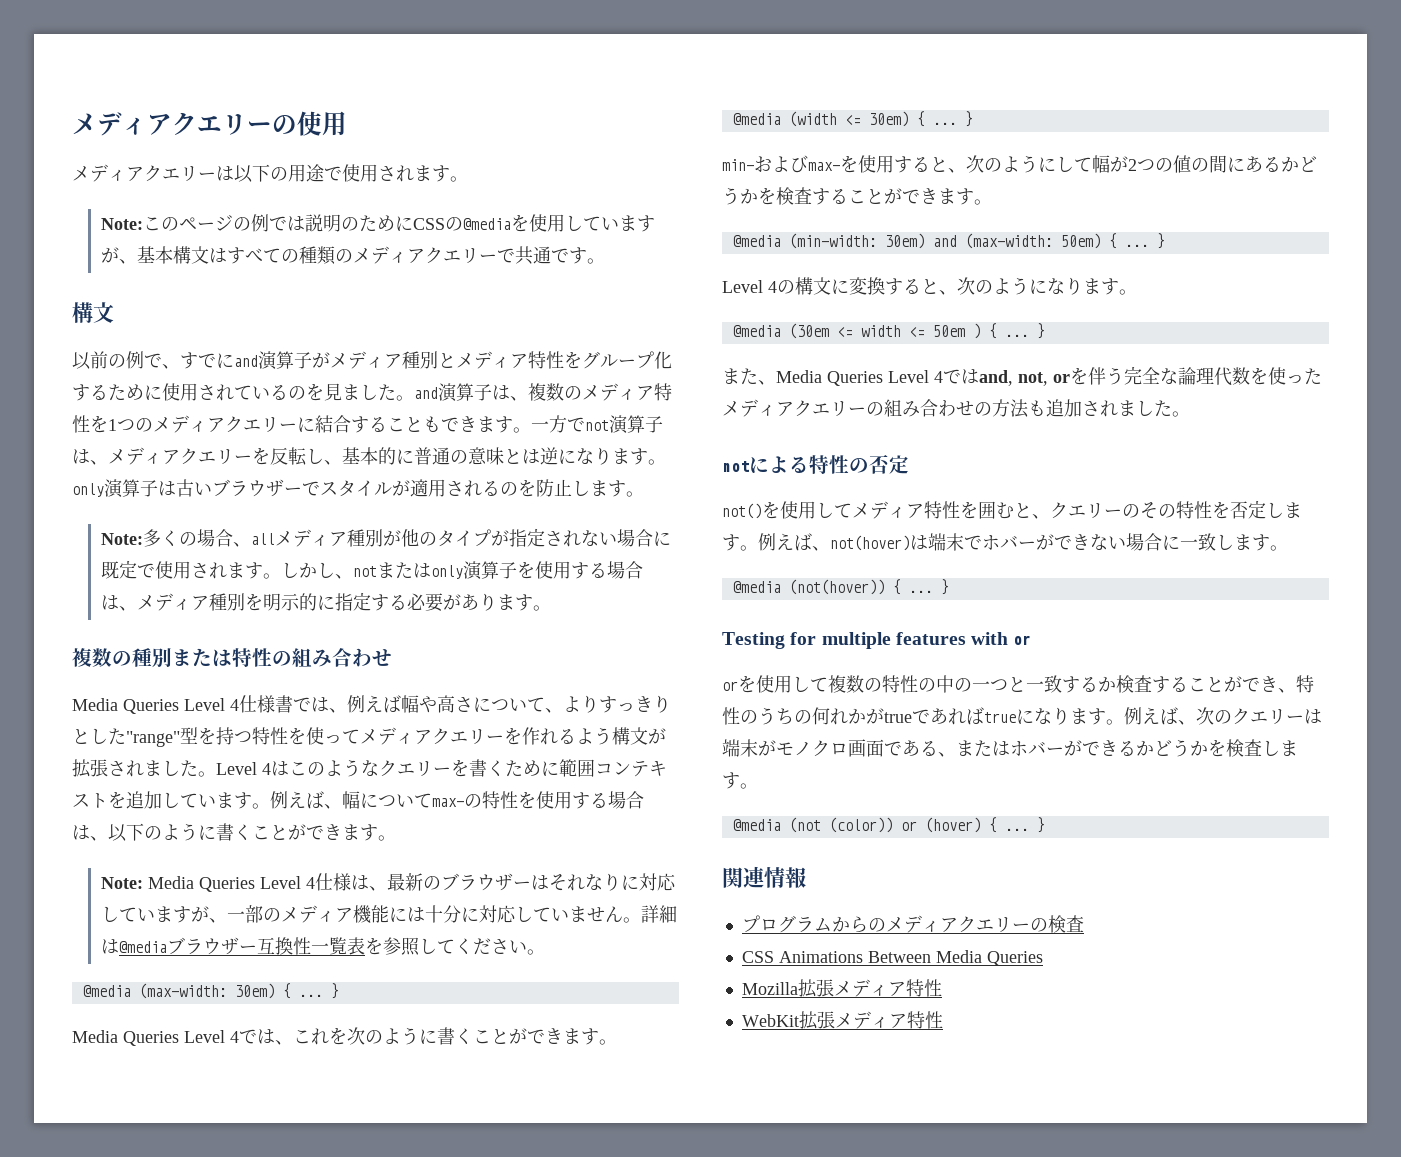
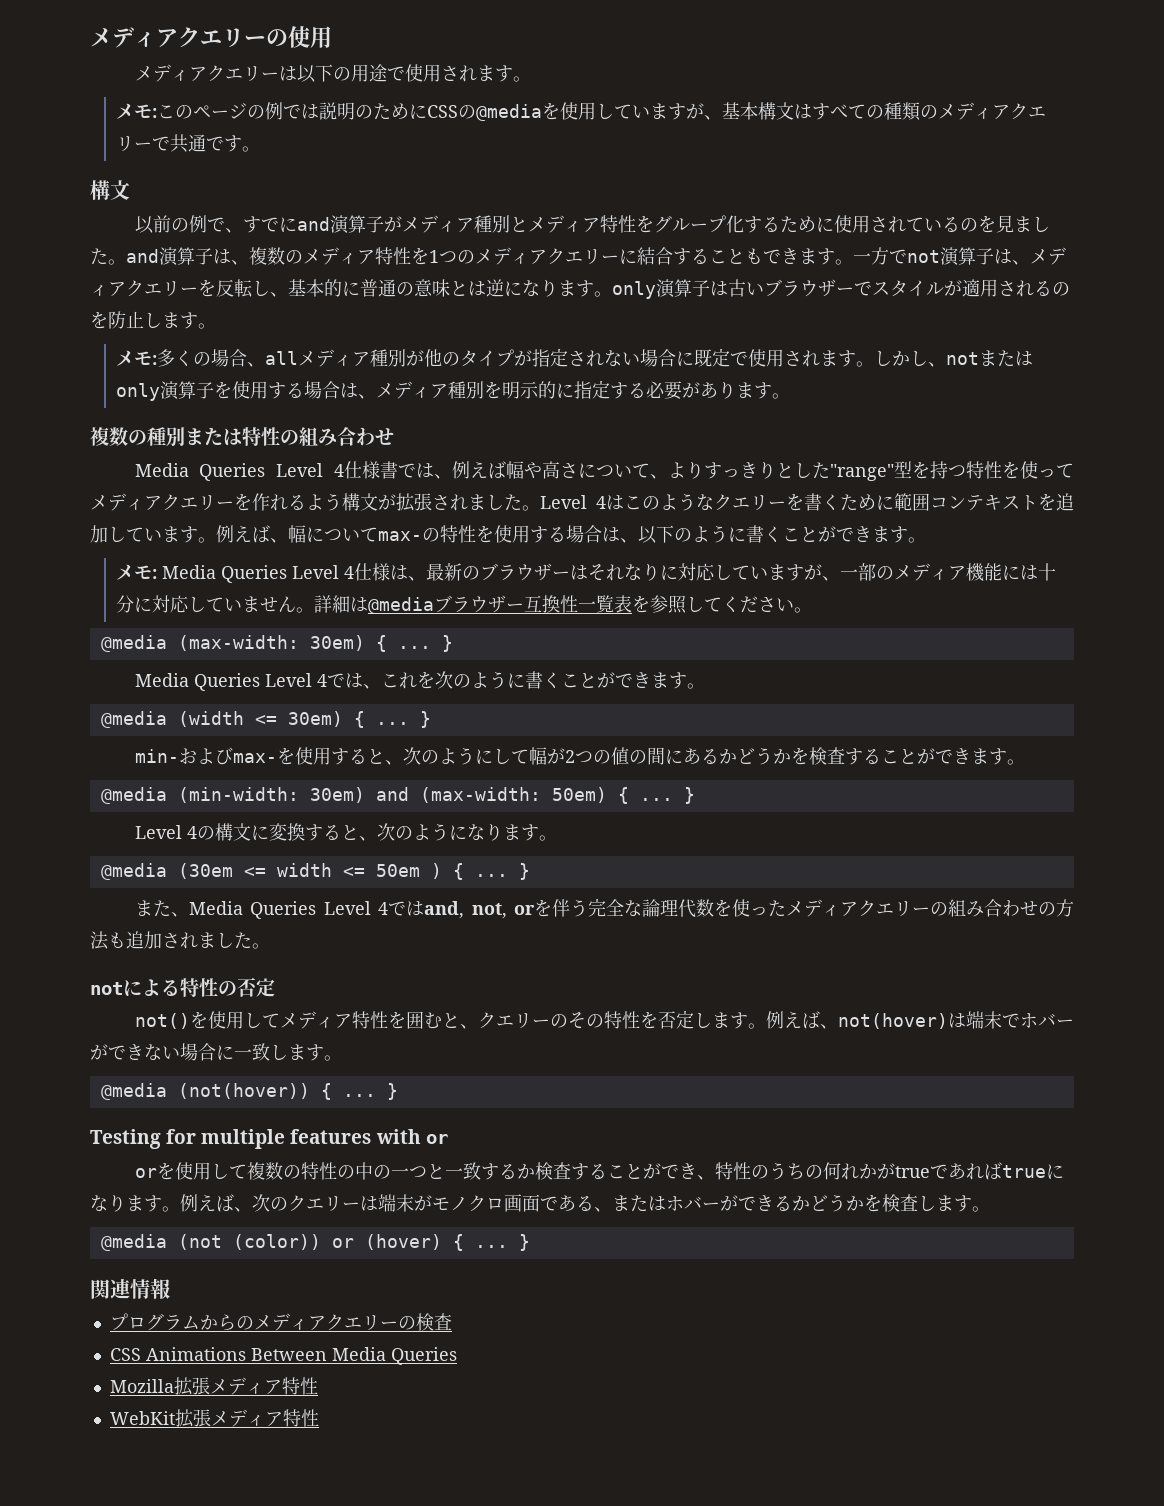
- Note:このページの例では説明のためにCSSの@mediaを使用していますが、基本構文はすべての種類のメディアクエリーで共通です。
+ メモ:このページの例では説明のためにCSSの@mediaを使用していますが、基本構文はすべての種類のメディアクエリーで共通です。
- Note:多くの場合、allメディア種別が他のタイプが指定されない場合に既定で使用されます。
+ メモ:多くの場合、allメディア種別が他のタイプが指定されない場合に既定で使用されます。
- Note: Media Queries Level 4仕様は、最新のブラウザーはそれなりに対応していますが、一部のメディア機能には十分に対応していません。
+ メモ: Media Queries Level 4仕様は、最新のブラウザーはそれなりに対応していますが、一部のメディア機能には十分に対応していません。

